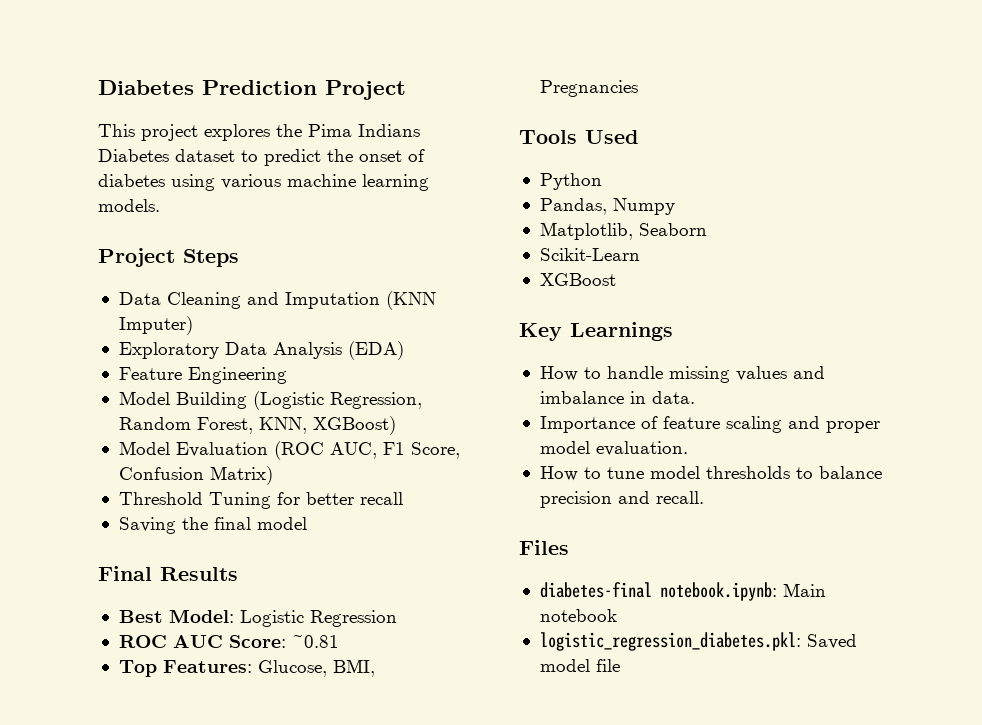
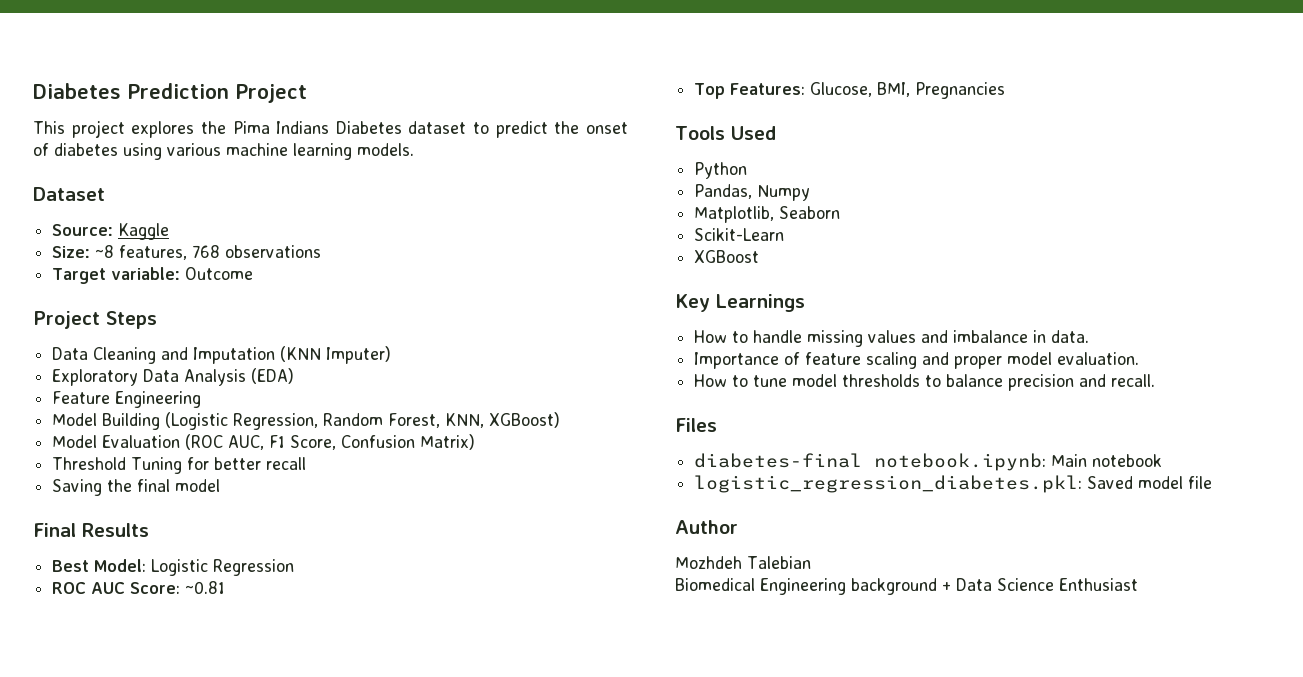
+ Dataset
+ Source: Kaggle
+ Size: ~8 features, 768 observations
+ Target variable: Outcome
+ Author
+ Mozhdeh Talebian
+ Biomedical Engineering background + Data Science Enthusiast

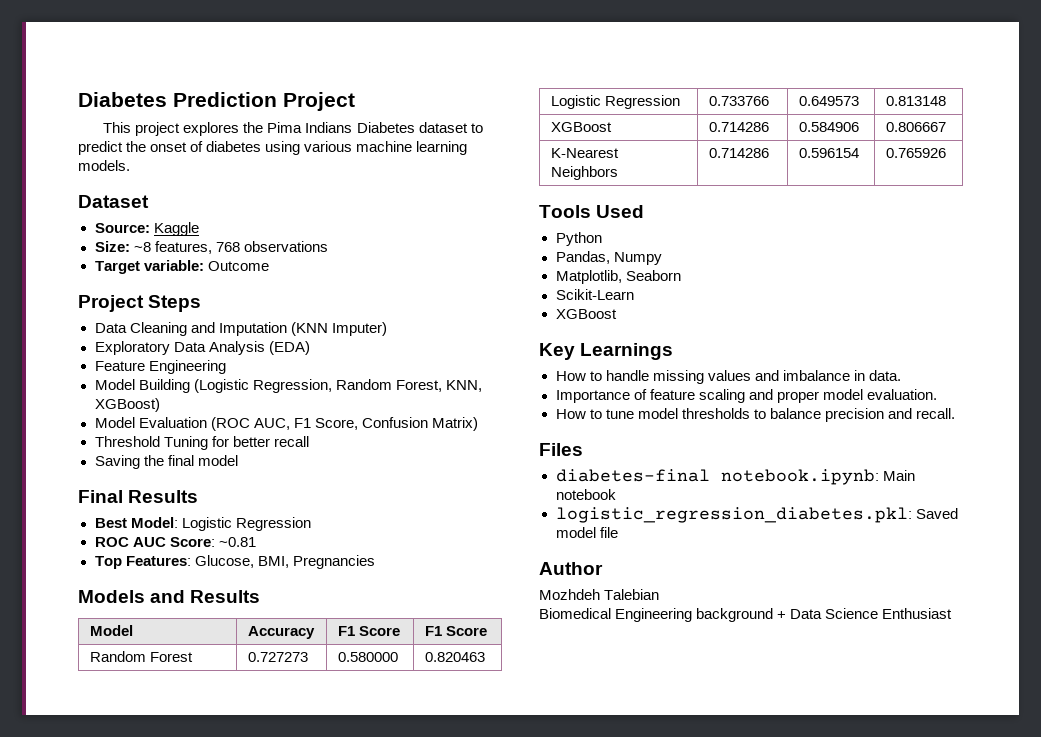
+ Models and Results
+ Model | Accuracy | F1 Score | F1 Score
+ Random Forest | 0.727273 | 0.580000 | 0.820463
+ Logistic Regression | 0.733766 | 0.649573 | 0.813148
+ XGBoost | 0.714286 | 0.584906 | 0.806667
+ K-Nearest Neighbors | 0.714286 | 0.596154 | 0.765926

